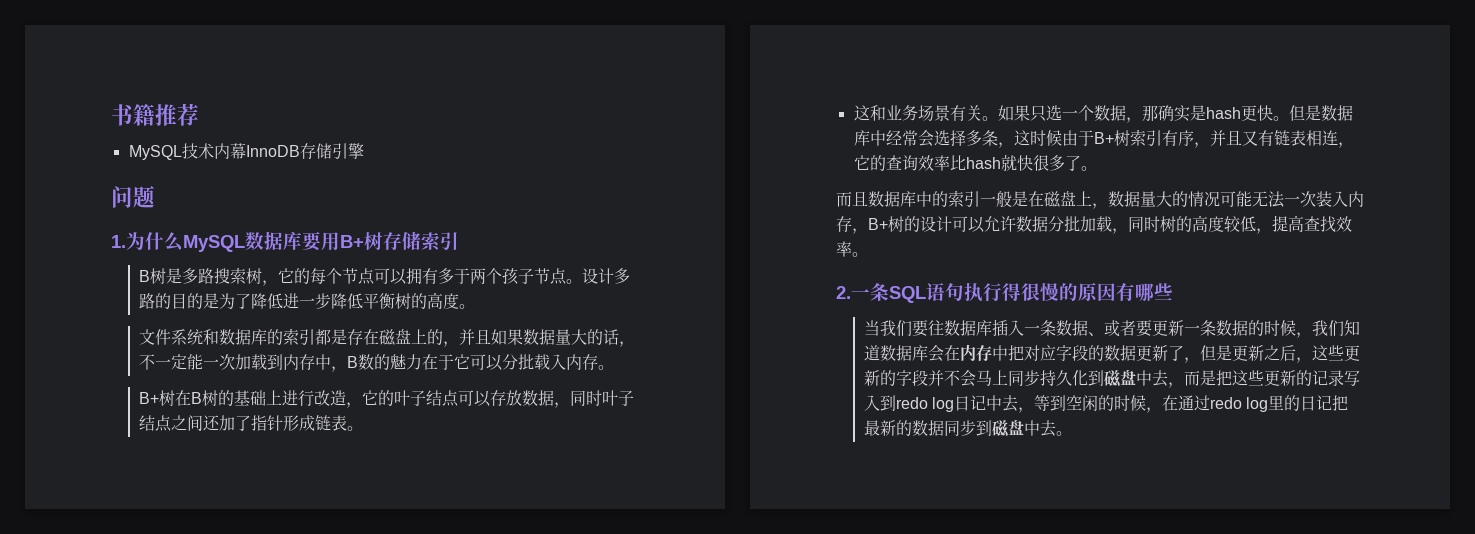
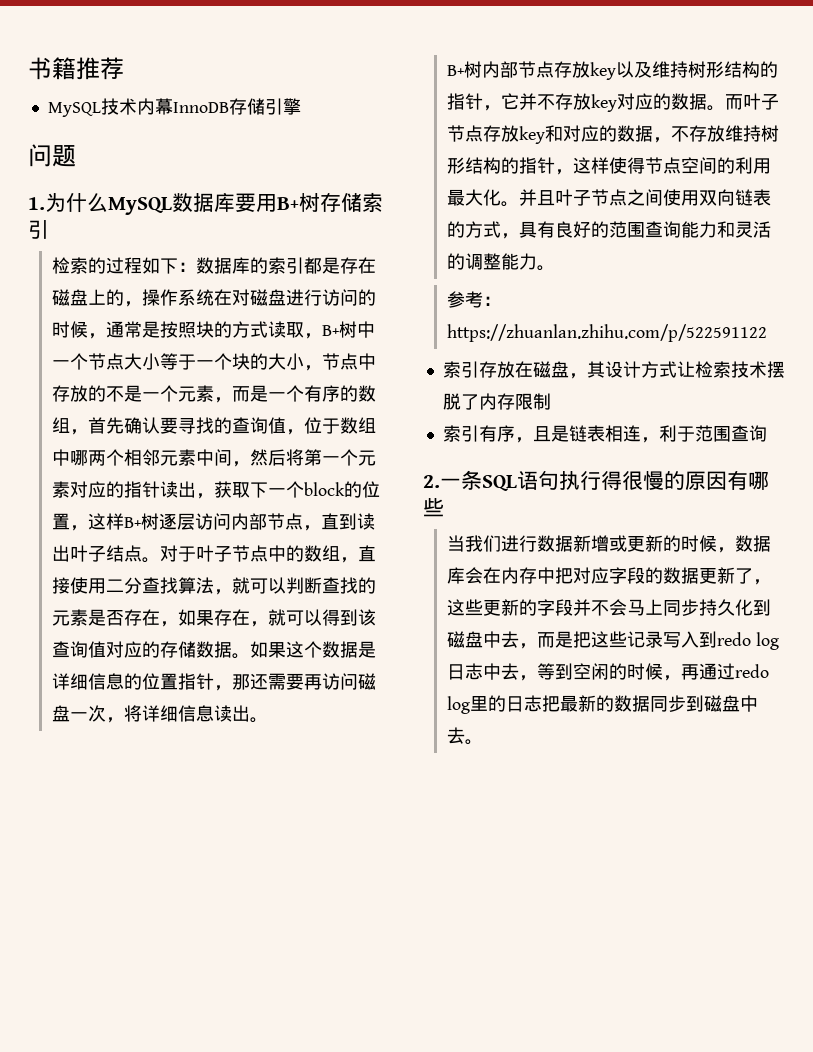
- B树是多路搜索树，它的每个节点可以拥有多于两个孩子节点。设计多路的目的是为了降低进一步降低平衡树的高度。
- 文件系统和数据库的索引都是存在磁盘上的，并且如果数据量大的话，不一定能一次加载到内存中，B数的魅力在于它可以分批载入内存。
- B+树在B树的基础上进行改造，它的叶子结点可以存放数据，同时叶子结点之间还加了指针形成链表。
- 这和业务场景有关。如果只选一个数据，那确实是hash更快。但是数据库中经常会选择多条，这时候由于B+树索引有序，并且又有链表相连，它的查询效率比hash就快很多了。
- 而且数据库中的索引一般是在磁盘上，数据量大的情况可能无法一次装入内存，B+树的设计可以允许数据分批加载，同时树的高度较低，提高查找效率。
+ 检索的过程如下：数据库的索引都是存在磁盘上的，操作系统在对磁盘进行访问的时候，通常是按照块的方式读取，B+树中一个节点大小等于一个块的大小，节点中存放的不是一个元素，而是一个有序的数组，首先确认要寻找的查询值，位于数组中哪两个相邻元素中间，然后将第一个元素对应的指针读出，获取下一个block的位置，这样B+树逐层访问内部节点，直到读出叶子结点。对于叶子节点中的数组，直接使用二分查找算法，就可以判断查找的元素是否存在，如果存在，就可以得到该查询值对应的存储数据。如果这个数据是详细信息的位置指针，那还需要再访问磁盘一次，将详细信息读出。
+ B+树内部节点存放key以及维持树形结构的指针，它并不存放key对应的数据。而叶子节点存放key和对应的数据，不存放维持树形结构的指针，这样使得节点空间的利用最大化。并且叶子节点之间使用双向链表的方式，具有良好的范围查询能力和灵活的调整能力。
+ 参考：https://zhuanlan.zhihu.com/p/522591122
+ 索引存放在磁盘，其设计方式让检索技术摆脱了内存限制
+ 索引有序，且是链表相连，利于范围查询
- 当我们要往数据库插入一条数据、或者要更新一条数据的时候，我们知道数据库会在内存中把对应字段的数据更新了，但是更新之后，这些更新的字段并不会马上同步持久化到磁盘中去，而是把这些更新的记录写入到redo log日记中去，等到空闲的时候，在通过redo log里的日记把最新的数据同步到磁盘中去。
+ 当我们进行数据新增或更新的时候，数据库会在内存中把对应字段的数据更新了，这些更新的字段并不会马上同步持久化到磁盘中去，而是把这些记录写入到redo log日志中去，等到空闲的时候，再通过redo log里的日志把最新的数据同步到磁盘中去。

